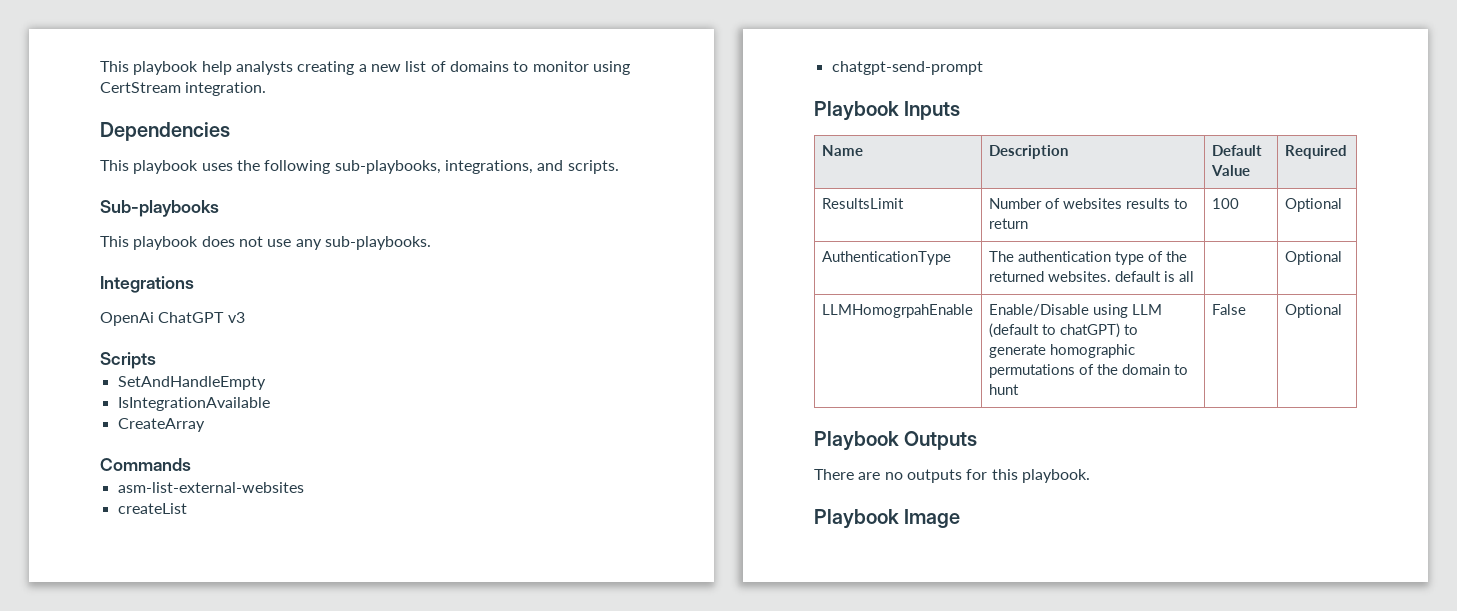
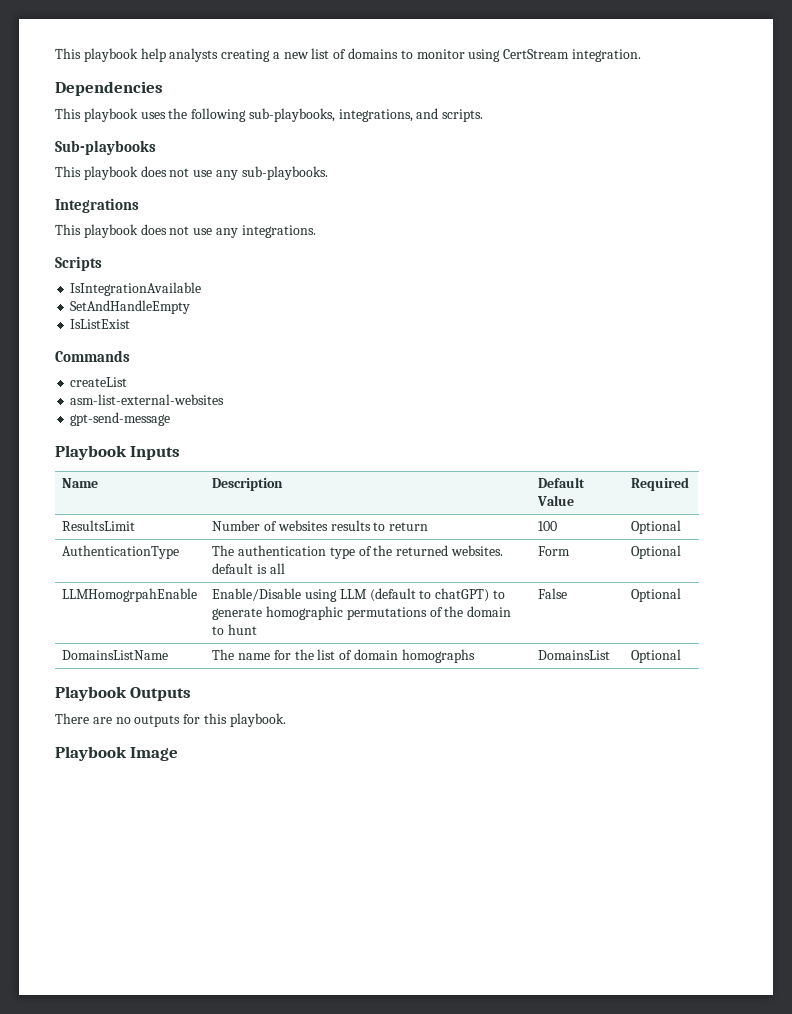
- OpenAi ChatGPT v3
+ This playbook does not use any integrations.
+ IsIntegrationAvailable
- IsIntegrationAvailable
- CreateArray
+ IsListExist
+ createList
- createList
- chatgpt-send-prompt
+ gpt-send-message
- AuthenticationType | The authentication type of the returned websites. default is all | | Optional
+ AuthenticationType | The authentication type of the returned websites. default is all | Form | Optional
+ DomainsListName | The name for the list of domain homographs | DomainsList | Optional

